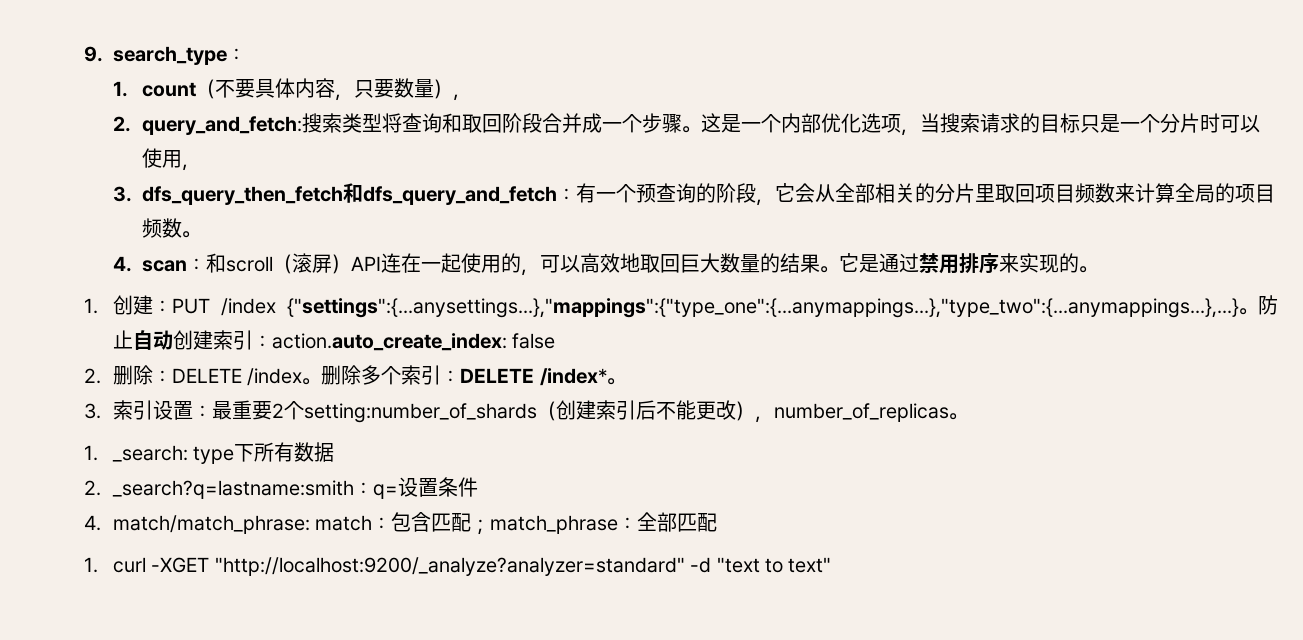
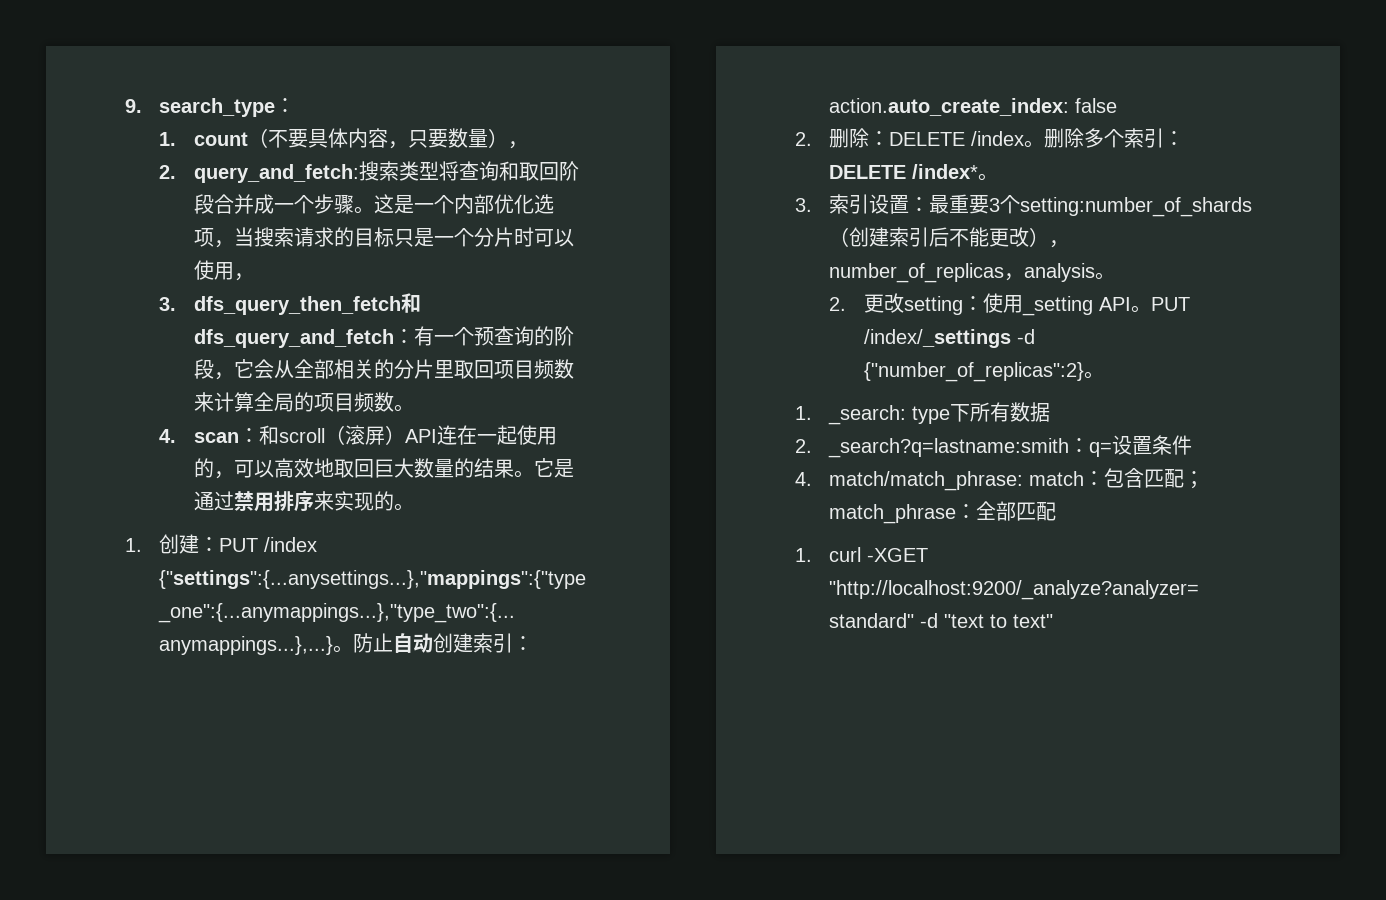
- 3.索引设置：最重要2个setting:number_of_shards（创建索引后不能更改），number_of_replicas。
+ 3.索引设置：最重要3个setting:number_of_shards（创建索引后不能更改），number_of_replicas，analysis。
+ 2.更改setting：使用_setting API。PUT /index/_settings -d {"number_of_replicas":2}。

